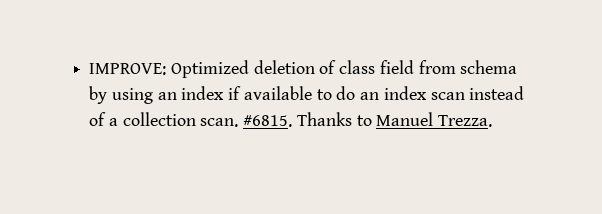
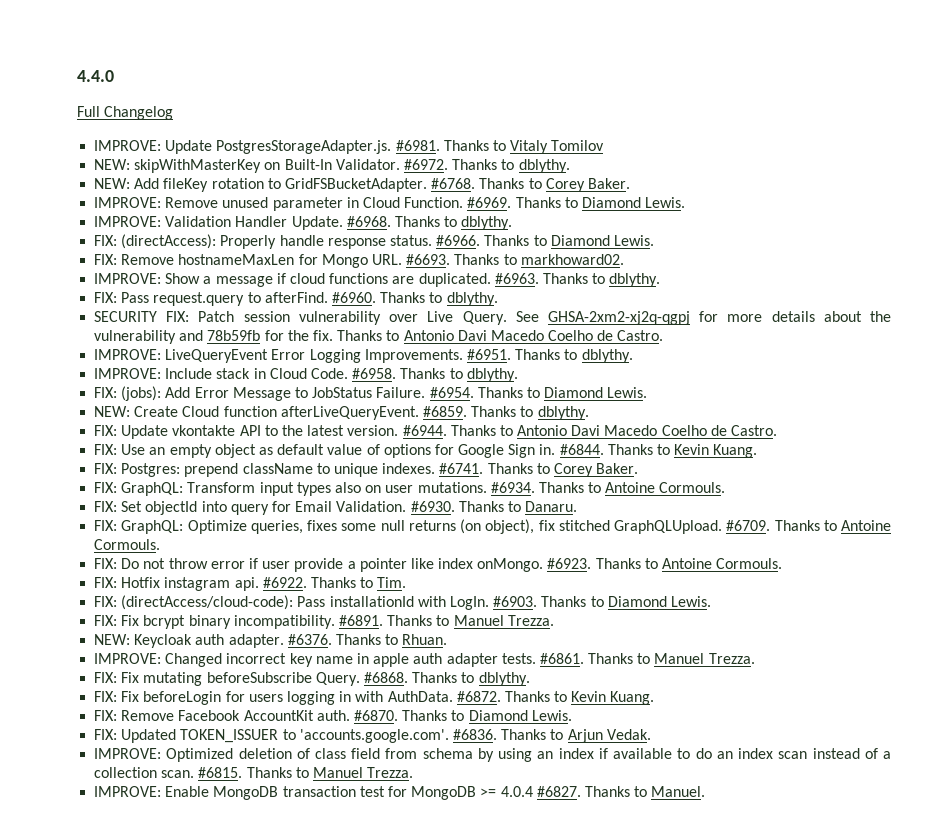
+ 4.4.0
+ Full Changelog
+ IMPROVE: Update PostgresStorageAdapter.js. #6981. Thanks to Vitaly Tomilov
+ NEW: skipWithMasterKey on Built-In Validator. #6972. Thanks to dblythy.
+ NEW: Add fileKey rotation to GridFSBucketAdapter. #6768. Thanks to Corey Baker.
+ IMPROVE: Remove unused parameter in Cloud Function. #6969. Thanks to Diamond Lewis.
+ IMPROVE: Validation Handler Update. #6968. Thanks to dblythy.
+ FIX: (directAccess): Properly handle response status. #6966. Thanks to Diamond Lewis.
+ FIX: Remove hostnameMaxLen for Mongo URL. #6693. Thanks to markhoward02.
+ IMPROVE: Show a message if cloud functions are duplicated. #6963. Thanks to dblythy.
+ FIX: Pass request.query to afterFind. #6960. Thanks to dblythy.
+ SECURITY FIX: Patch session vulnerability over Live Query. See GHSA-2xm2-xj2q-qgpj for more details about the vulnerability and 78b59fb for the fix. Thanks to Antonio Davi Macedo Coelho de Castro.
+ IMPROVE: LiveQueryEvent Error Logging Improvements. #6951. Thanks to dblythy.
+ IMPROVE: Include stack in Cloud Code. #6958. Thanks to dblythy.
+ FIX: (jobs): Add Error Message to JobStatus Failure. #6954. Thanks to Diamond Lewis.
+ NEW: Create Cloud function afterLiveQueryEvent. #6859. Thanks to dblythy.
+ FIX: Update vkontakte API to the latest version. #6944. Thanks to Antonio Davi Macedo Coelho de Castro.
+ FIX: Use an empty object as default value of options for Google Sign in. #6844. Thanks to Kevin Kuang.
+ FIX: Postgres: prepend className to unique indexes. #6741. Thanks to Corey Baker.
+ FIX: GraphQL: Transform input types also on user mutations. #6934. Thanks to Antoine Cormouls.
+ FIX: Set objectId into query for Email Validation. #6930. Thanks to Danaru.
+ FIX: GraphQL: Optimize queries, fixes some null returns (on object), fix stitched GraphQLUpload. #6709. Thanks to Antoine Cormouls.
+ FIX: Do not throw error if user provide a pointer like index onMongo. #6923. Thanks to Antoine Cormouls.
+ FIX: Hotfix instagram api. #6922. Thanks to Tim.
+ FIX: (directAccess/cloud-code): Pass installationId with LogIn. #6903. Thanks to Diamond Lewis.
+ FIX: Fix bcrypt binary incompatibility. #6891. Thanks to Manuel Trezza.
+ NEW: Keycloak auth adapter. #6376. Thanks to Rhuan.
+ IMPROVE: Changed incorrect key name in apple auth adapter tests. #6861. Thanks to Manuel Trezza.
+ FIX: Fix mutating beforeSubscribe Query. #6868. Thanks to dblythy.
+ FIX: Fix beforeLogin for users logging in with AuthData. #6872. Thanks to Kevin Kuang.
+ FIX: Remove Facebook AccountKit auth. #6870. Thanks to Diamond Lewis.
+ FIX: Updated TOKEN_ISSUER to 'accounts.google.com'. #6836. Thanks to Arjun Vedak.
+ IMPROVE: Enable MongoDB transaction test for MongoDB >= 4.0.4 #6827. Thanks to Manuel.

